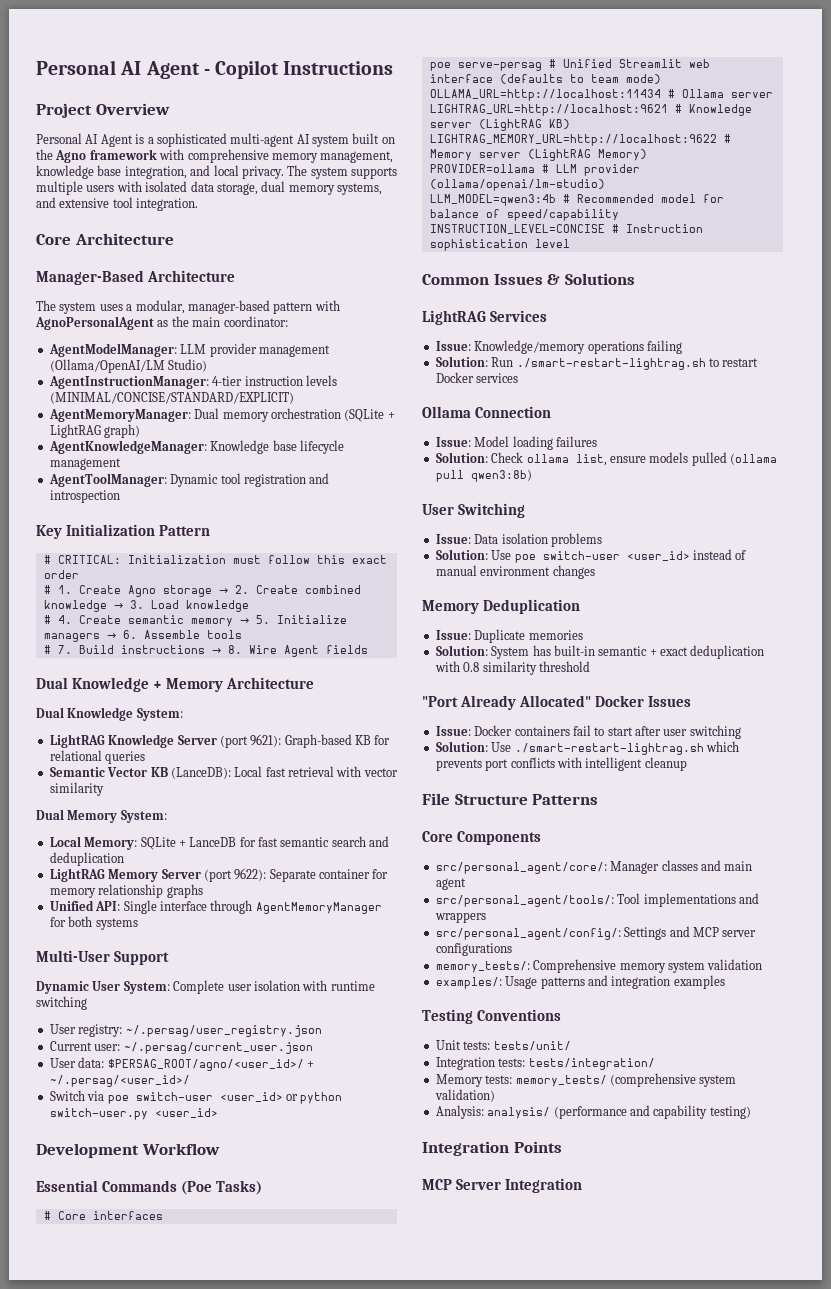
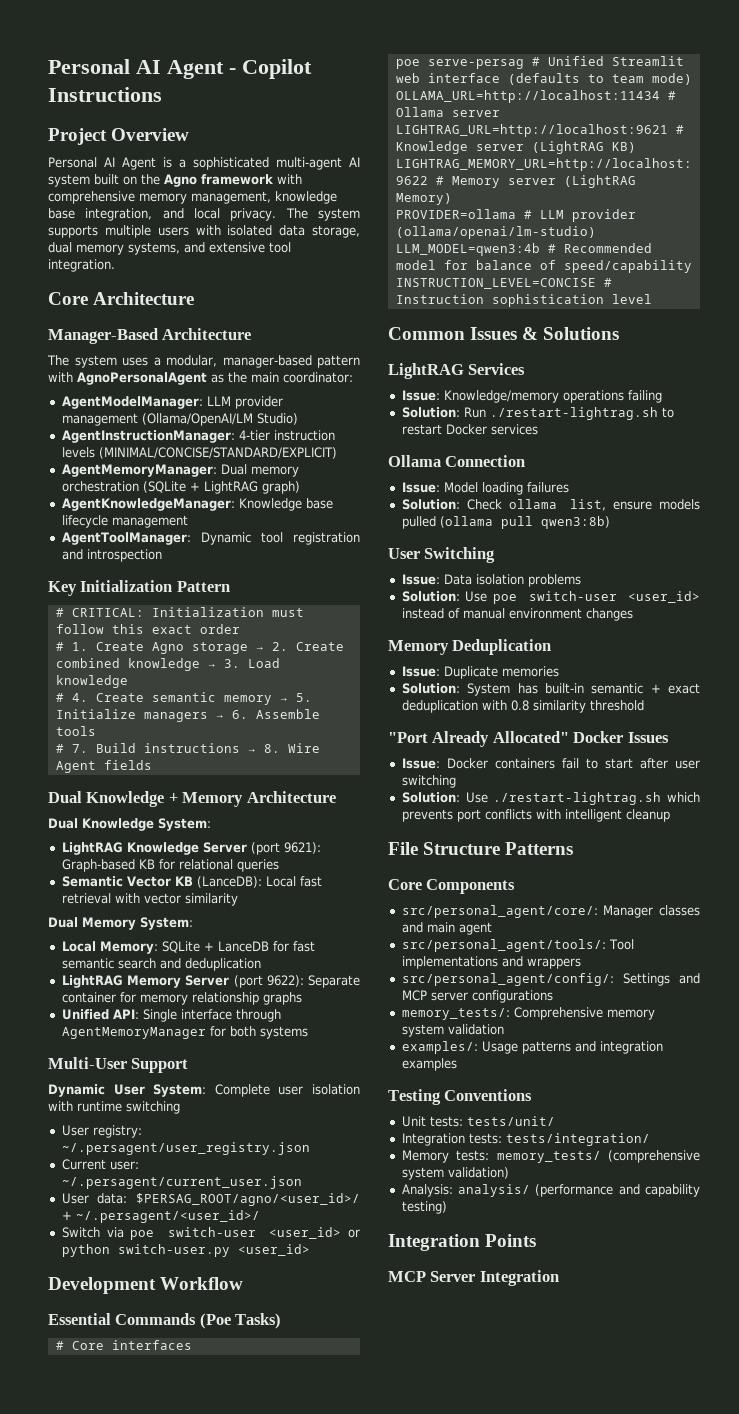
- User registry: ~/.persag/user_registry.json
+ User registry: ~/.persagent/user_registry.json
- Current user: ~/.persag/current_user.json
+ Current user: ~/.persagent/current_user.json
- User data: $PERSAG_ROOT/agno/<user_id>/ + ~/.persag/<user_id>/
+ User data: $PERSAG_ROOT/agno/<user_id>/ + ~/.persagent/<user_id>/
- Solution: Run ./smart-restart-lightrag.sh to restart Docker services
+ Solution: Run ./restart-lightrag.sh to restart Docker services
- Solution: Use ./smart-restart-lightrag.sh which prevents port conflicts with intelligent cleanup
+ Solution: Use ./restart-lightrag.sh which prevents port conflicts with intelligent cleanup

